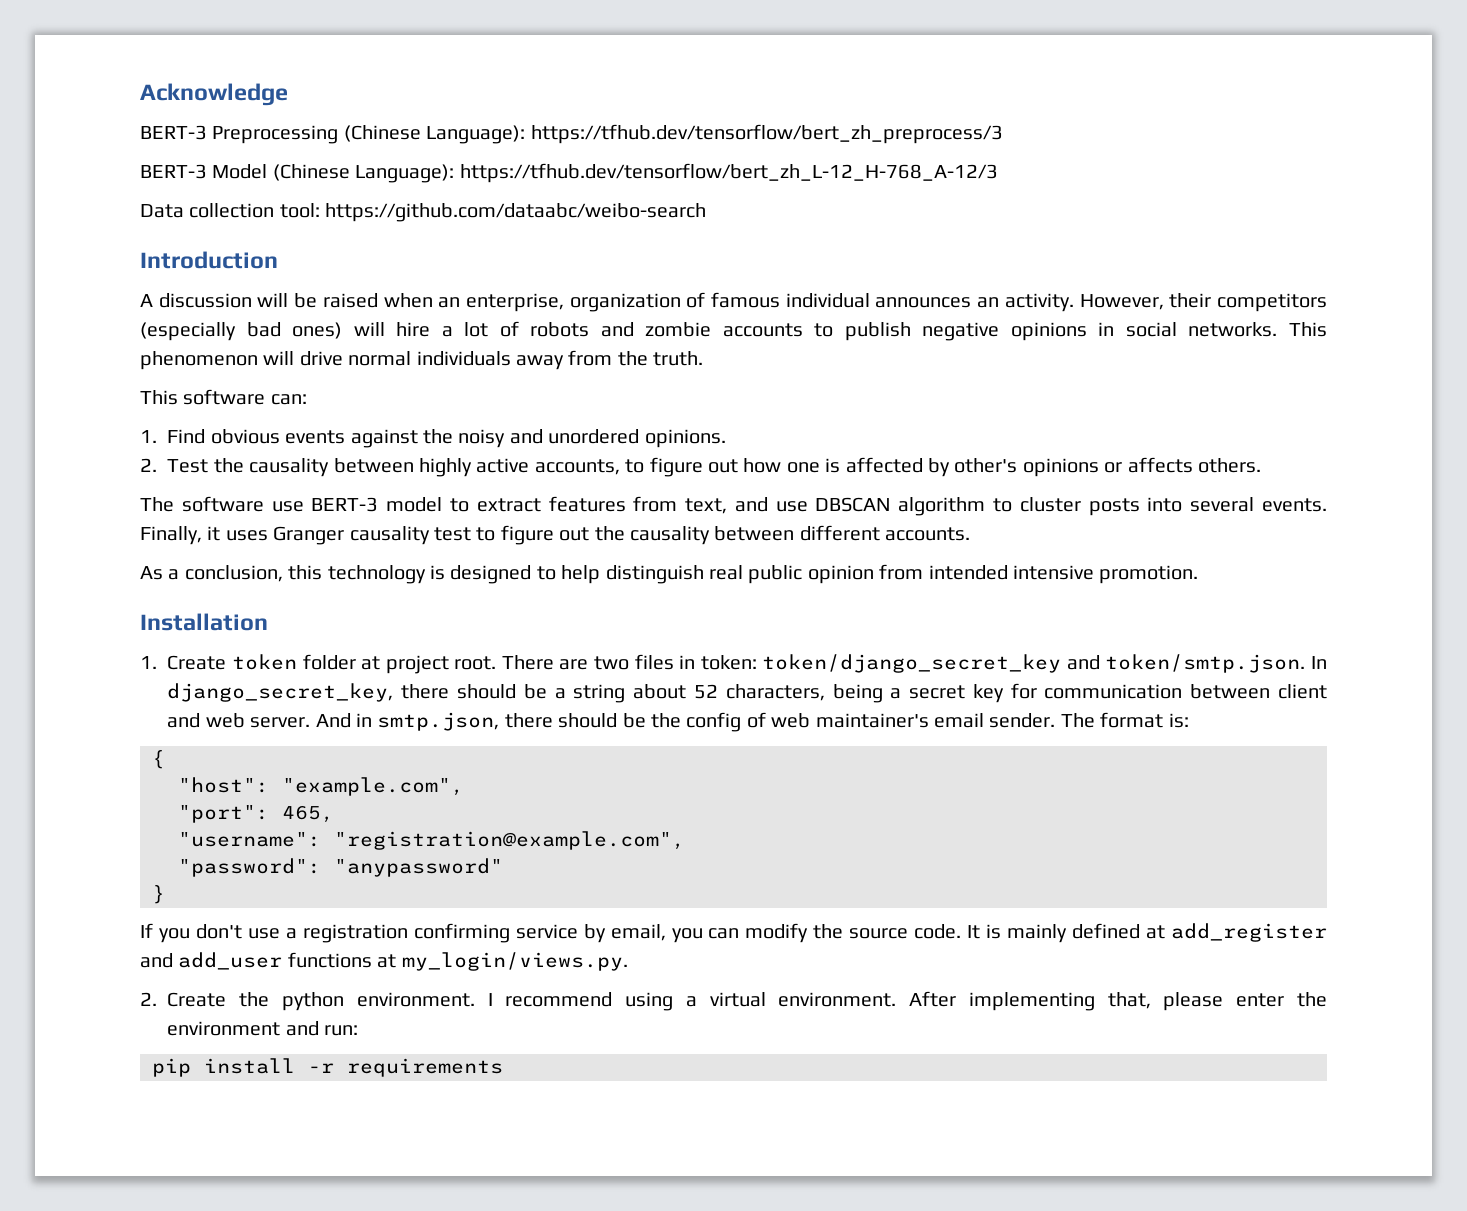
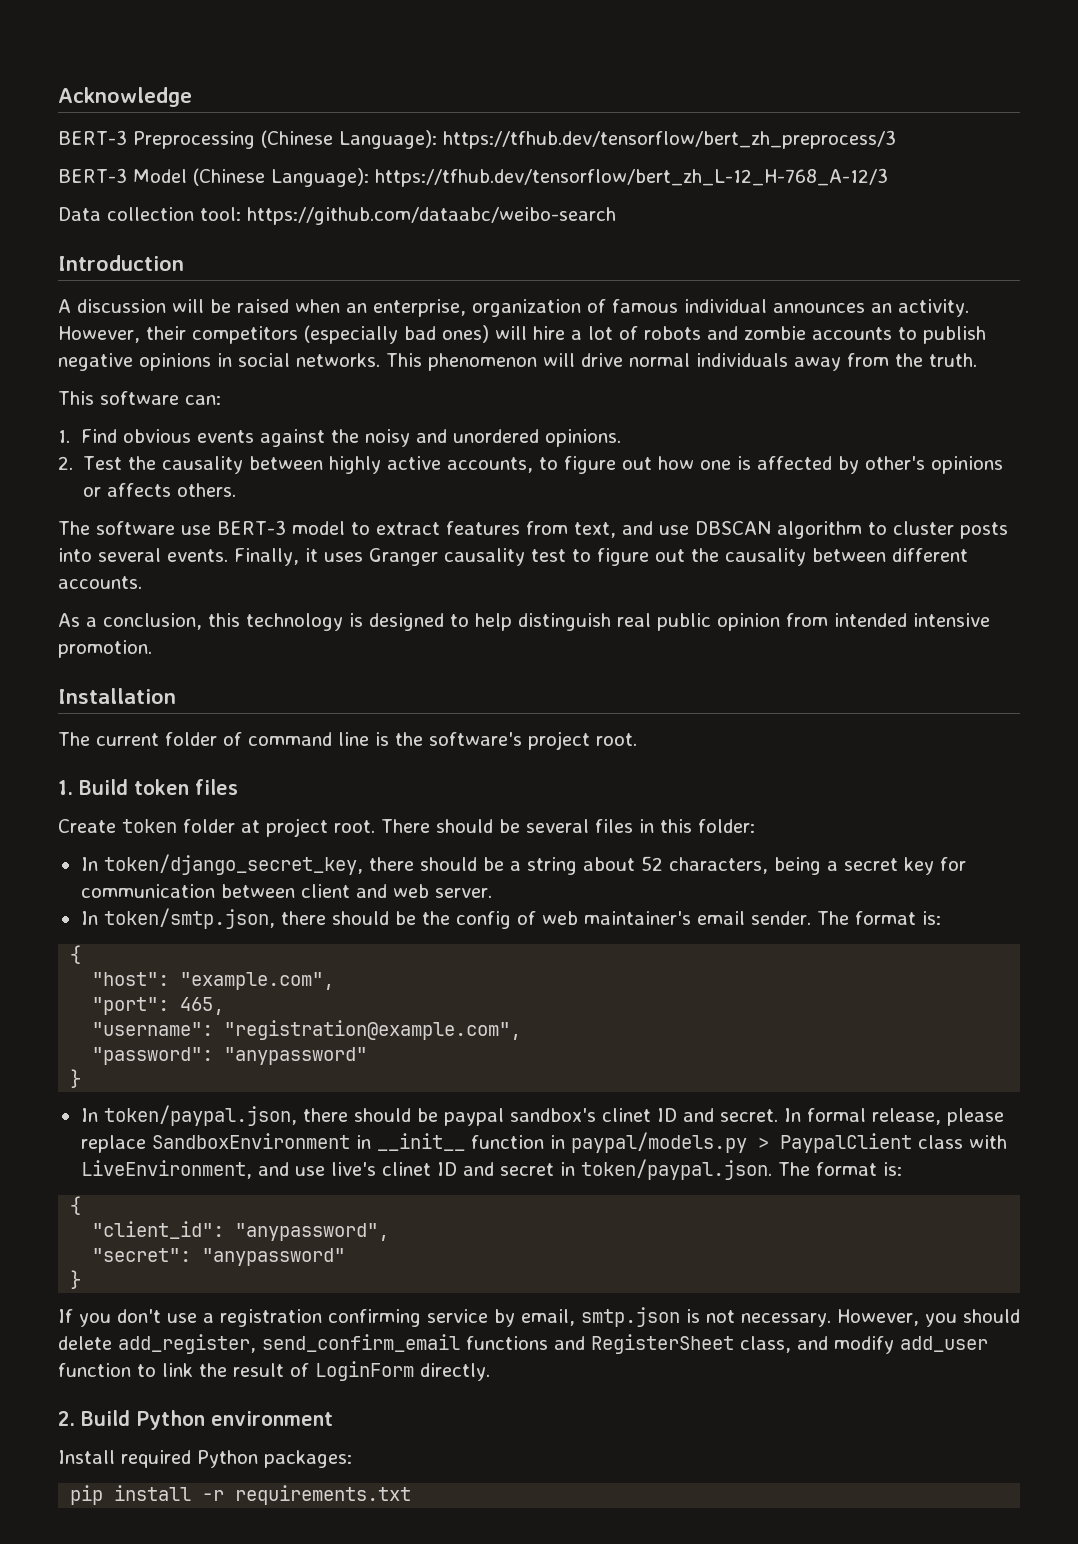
- 1. Create token folder at project root.
+ The current folder of command line is the software's project root.
+ 1. Build token files
+ Create token folder at project root.
- There are two files in token: token/django_secret_key and token/smtp.json. In django_secret_key, there should be a string about 52 characters, being a secret key for communication between client and web server. And in smtp.json, there should be the config of web maintainer's email sender.
+ There should be several files in this folder:
+ In token/django_secret_key, there should be a string about 52 characters, being a secret key for communication between client and web server.
+ In token/smtp.json, there should be the config of web maintainer's email sender.
+ In token/paypal.json, there should be paypal sandbox's clinet ID and secret. In formal release, please replace SandboxEnvironment in __init__ function in paypal/models.py > PaypalClient class with LiveEnvironment, and use live's clinet ID and secret in token/paypal.json. The format is:
+ {
+ "client_id": "anypassword",
+ "secret": "anypassword"
+ }
- If you don't use a registration confirming service by email, you can modify the source code. It is mainly defined at add_register and add_user functions at my_login/views.py.
- 2. Create the python environment. I recommend using a virtual environment. After implementing that, please enter the environment and run:
+ If you don't use a registration confirming service by email, smtp.json is not necessary. However, you should delete add_register, send_confirm_email functions and RegisterSheet class, and modify add_user function to link the result of LoginForm directly.
+ 2. Build Python environment
+ Install required Python packages:
- pip install -r requirements
+ pip install -r requirements.txt

